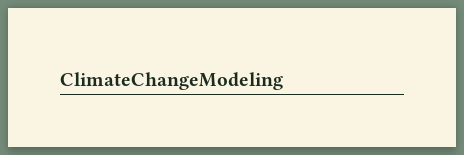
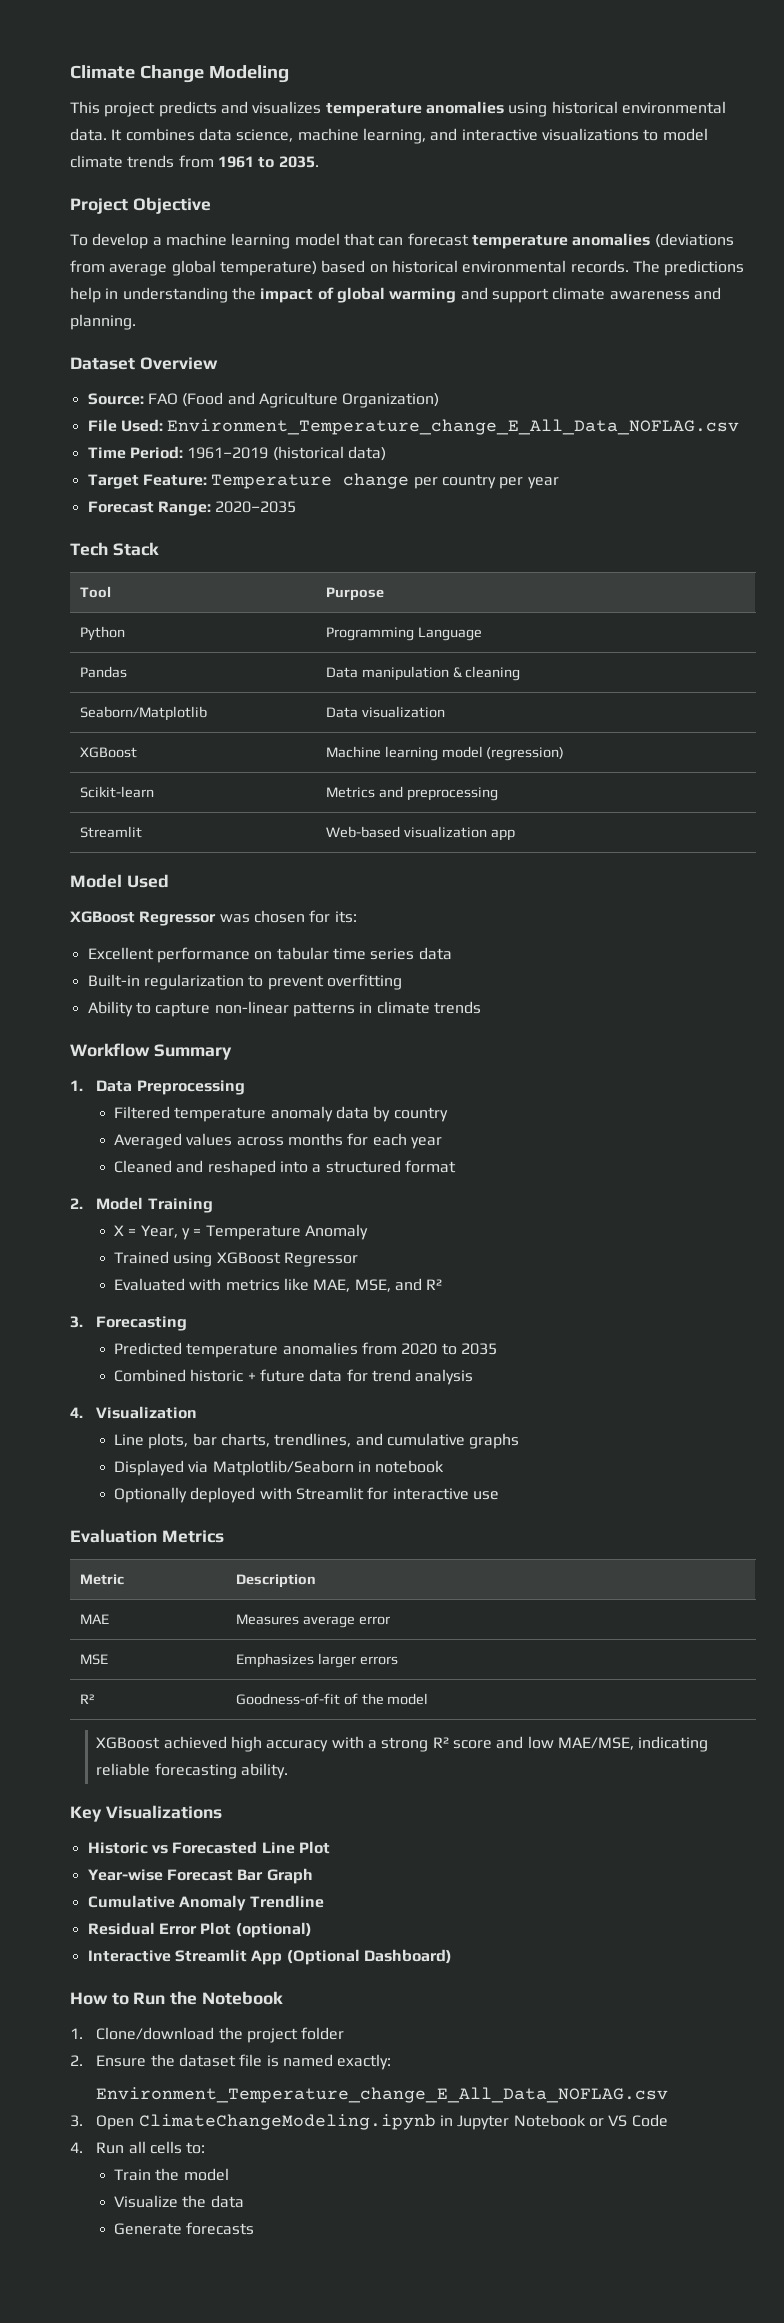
- ClimateChangeModeling
+ Climate Change Modeling
+ This project predicts and visualizes temperature anomalies using historical environmental data. It combines data science, machine learning, and interactive visualizations to model climate trends from 1961 to 2035.
+ Project Objective
+ To develop a machine learning model that can forecast temperature anomalies (deviations from average global temperature) based on historical environmental records. The predictions help in understanding the impact of global warming and support climate awareness and planning.
+ Dataset Overview
+ Source: FAO (Food and Agriculture Organization)
+ File Used: Environment_Temperature_change_E_All_Data_NOFLAG.csv
+ Time Period: 1961–2019 (historical data)
+ Target Feature: Temperature change per country per year
+ Forecast Range: 2020–2035
+ Tech Stack
+ Tool | Purpose
+ Python | Programming Language
+ Pandas | Data manipulation & cleaning
+ Seaborn/Matplotlib | Data visualization
+ XGBoost | Machine learning model (regression)
+ Scikit-learn | Metrics and preprocessing
+ Streamlit | Web-based visualization app
+ Model Used
+ XGBoost Regressor was chosen for its:
+ Excellent performance on tabular time series data
+ Built-in regularization to prevent overfitting
+ Ability to capture non-linear patterns in climate trends
+ Workflow Summary
+ 1. Data Preprocessing
+ Filtered temperature anomaly data by country
+ Averaged values across months for each year
+ Cleaned and reshaped into a structured format
+ 2. Model Training
+ X = Year, y = Temperature Anomaly
+ Trained using XGBoost Regressor
+ Evaluated with metrics like MAE, MSE, and R²
+ 3. Forecasting
+ Predicted temperature anomalies from 2020 to 2035
+ Combined historic + future data for trend analysis
+ 4. Visualization
+ Line plots, bar charts, trendlines, and cumulative graphs
+ Displayed via Matplotlib/Seaborn in notebook
+ Optionally deployed with Streamlit for interactive use
+ Evaluation Metrics
+ Metric | Description
+ MAE | Measures average error
+ MSE | Emphasizes larger errors
+ R² | Goodness-of-fit of the model
+ XGBoost achieved high accuracy with a strong R² score and low MAE/MSE, indicating reliable forecasting ability.
+ Key Visualizations
+ Historic vs Forecasted Line Plot
+ Year-wise Forecast Bar Graph
+ Cumulative Anomaly Trendline
+ Residual Error Plot (optional)
+ Interactive Streamlit App (Optional Dashboard)
+ How to Run the Notebook
+ 1. Clone/download the project folder
+ 2. Ensure the dataset file is named exactly:
+ Environment_Temperature_change_E_All_Data_NOFLAG.csv
+ 3. Open ClimateChangeModeling.ipynb in Jupyter Notebook or VS Code
+ 4. Run all cells to:
+ Train the model
+ Visualize the data
+ Generate forecasts

